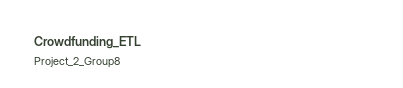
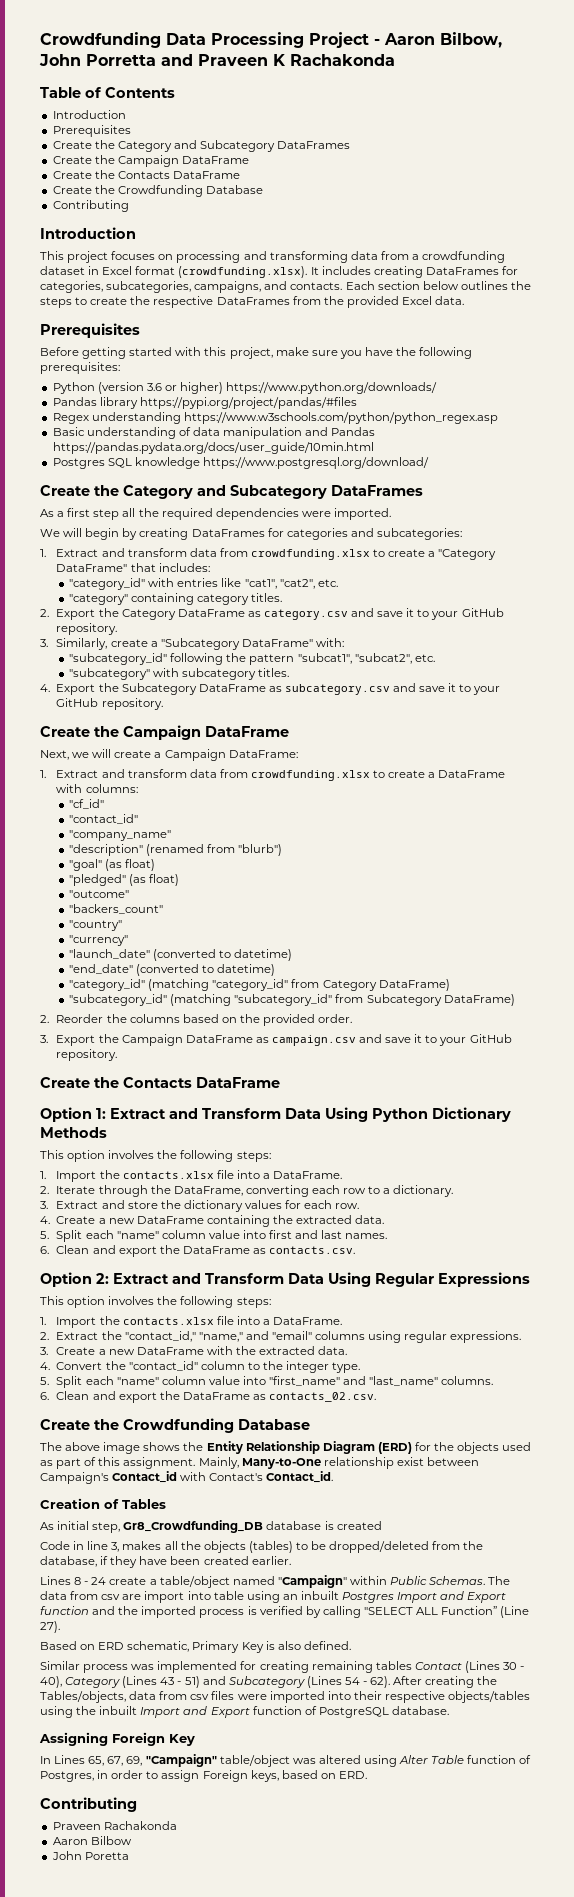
- Crowdfunding_ETL
- Project_2_Group8
+ Crowdfunding Data Processing Project - Aaron Bilbow, John Porretta and Praveen K Rachakonda
+ Table of Contents
+ Introduction
+ Prerequisites
+ Create the Category and Subcategory DataFrames
+ Create the Campaign DataFrame
+ Create the Contacts DataFrame
+ Create the Crowdfunding Database
+ Contributing
+ Introduction
+ This project focuses on processing and transforming data from a crowdfunding dataset in Excel format (crowdfunding.xlsx). It includes creating DataFrames for categories, subcategories, campaigns, and contacts. Each section below outlines the steps to create the respective DataFrames from the provided Excel data.
+ Prerequisites
+ Before getting started with this project, make sure you have the following prerequisites:
+ Python (version 3.6 or higher) https://www.python.org/downloads/
+ Pandas library https://pypi.org/project/pandas/#files
+ Regex understanding https://www.w3schools.com/python/python_regex.asp
+ Basic understanding of data manipulation and Pandas https://pandas.pydata.org/docs/user_guide/10min.html
+ Postgres SQL knowledge https://www.postgresql.org/download/
+ Create the Category and Subcategory DataFrames
+ As a first step all the required dependencies were imported.
+ We will begin by creating DataFrames for categories and subcategories:
+ 1. Extract and transform data from crowdfunding.xlsx to create a "Category DataFrame" that includes:
+ "category_id" with entries like "cat1", "cat2", etc.
+ "category" containing category titles.
+ 2. Export the Category DataFrame as category.csv and save it to your GitHub repository.
+ 3. Similarly, create a "Subcategory DataFrame" with:
+ "subcategory_id" following the pattern "subcat1", "subcat2", etc.
+ "subcategory" with subcategory titles.
+ 4. Export the Subcategory DataFrame as subcategory.csv and save it to your GitHub repository.
+ Create the Campaign DataFrame
+ Next, we will create a Campaign DataFrame:
+ 1. Extract and transform data from crowdfunding.xlsx to create a DataFrame with columns:
+ "cf_id"
+ "contact_id"
+ "company_name"
+ "description" (renamed from "blurb")
+ "goal" (as float)
+ "pledged" (as float)
+ "outcome"
+ "backers_count"
+ "country"
+ "currency"
+ "launch_date" (converted to datetime)
+ "end_date" (converted to datetime)
+ "category_id" (matching "category_id" from Category DataFrame)
+ "subcategory_id" (matching "subcategory_id" from Subcategory DataFrame)
+ 2. Reorder the columns based on the provided order.
+ 3. Export the Campaign DataFrame as campaign.csv and save it to your GitHub repository.
+ Create the Contacts DataFrame
+ Option 1: Extract and Transform Data Using Python Dictionary Methods
+ This option involves the following steps:
+ 1. Import the contacts.xlsx file into a DataFrame.
+ 2. Iterate through the DataFrame, converting each row to a dictionary.
+ 3. Extract and store the dictionary values for each row.
+ 4. Create a new DataFrame containing the extracted data.
+ 5. Split each "name" column value into first and last names.
+ 6. Clean and export the DataFrame as contacts.csv.
+ Option 2: Extract and Transform Data Using Regular Expressions
+ This option involves the following steps:
+ 1. Import the contacts.xlsx file into a DataFrame.
+ 2. Extract the "contact_id," "name," and "email" columns using regular expressions.
+ 3. Create a new DataFrame with the extracted data.
+ 4. Convert the "contact_id" column to the integer type.
+ 5. Split each "name" column value into "first_name" and "last_name" columns.
+ 6. Clean and export the DataFrame as contacts_02.csv.
+ Create the Crowdfunding Database
+ The above image shows the Entity Relationship Diagram (ERD) for the objects used as part of this assignment. Mainly, Many-to-One relationship exist between Campaign's Contact_id with Contact's Contact_id.
+ Creation of Tables
+ As initial step, Gr8_Crowdfunding_DB database is created
+ Code in line 3, makes all the objects (tables) to be dropped/deleted from the database, if they have been created earlier.
+ Lines 8 - 24 create a table/object named "Campaign" within Public Schemas. The data from csv are import into table using an inbuilt Postgres Import and Export function and the imported process is verified by calling "SELECT ALL Function” (Line 27).
+ Based on ERD schematic, Primary Key is also defined.
+ Similar process was implemented for creating remaining tables Contact (Lines 30 - 40), Category (Lines 43 - 51) and Subcategory (Lines 54 - 62). After creating the Tables/objects, data from csv files were imported into their respective objects/tables using the inbuilt Import and Export function of PostgreSQL database.
+ Assigning Foreign Key
+ In Lines 65, 67, 69, "Campaign" table/object was altered using Alter Table function of Postgres, in order to assign Foreign keys, based on ERD.
+ Contributing
+ Praveen Rachakonda
+ Aaron Bilbow
+ John Poretta

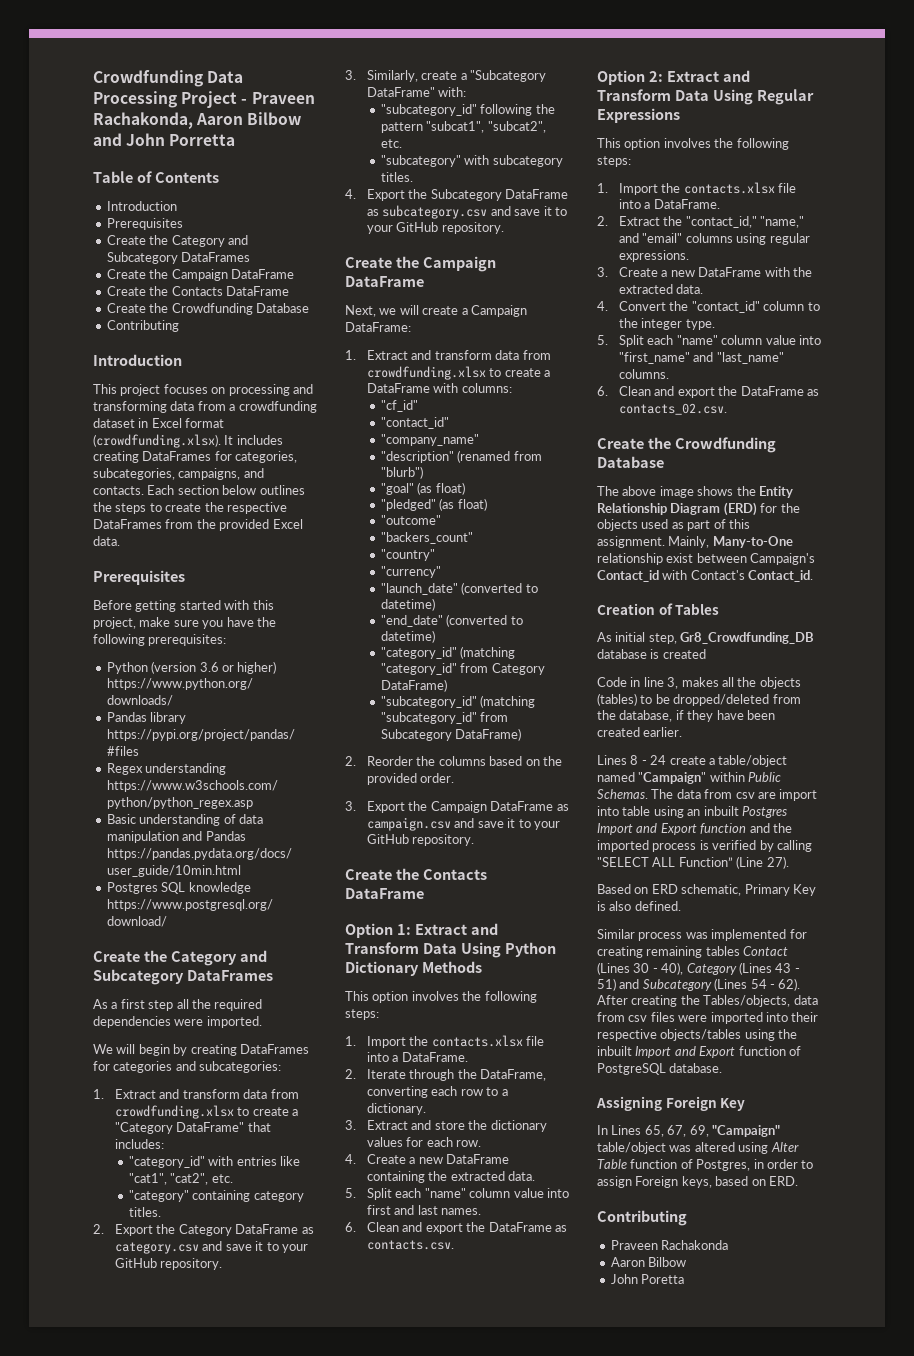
- Crowdfunding Data Processing Project - Aaron Bilbow, John Porretta and Praveen K Rachakonda
+ Crowdfunding Data Processing Project - Praveen Rachakonda, Aaron Bilbow and John Porretta

